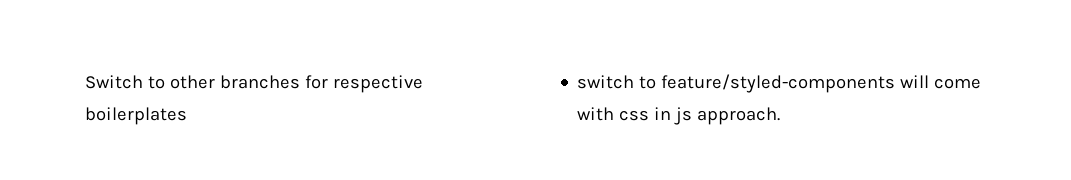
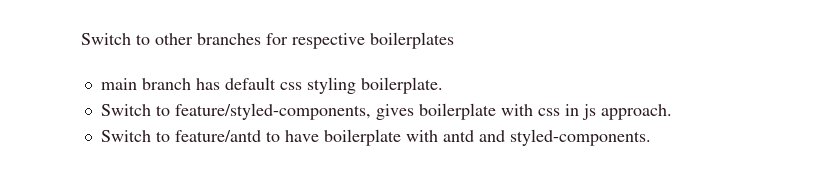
- switch to feature/styled-components will come with css in js approach.
+ main branch has default css styling boilerplate.
+ Switch to feature/styled-components, gives boilerplate with css in js approach.
+ Switch to feature/antd to have boilerplate with antd and styled-components.

